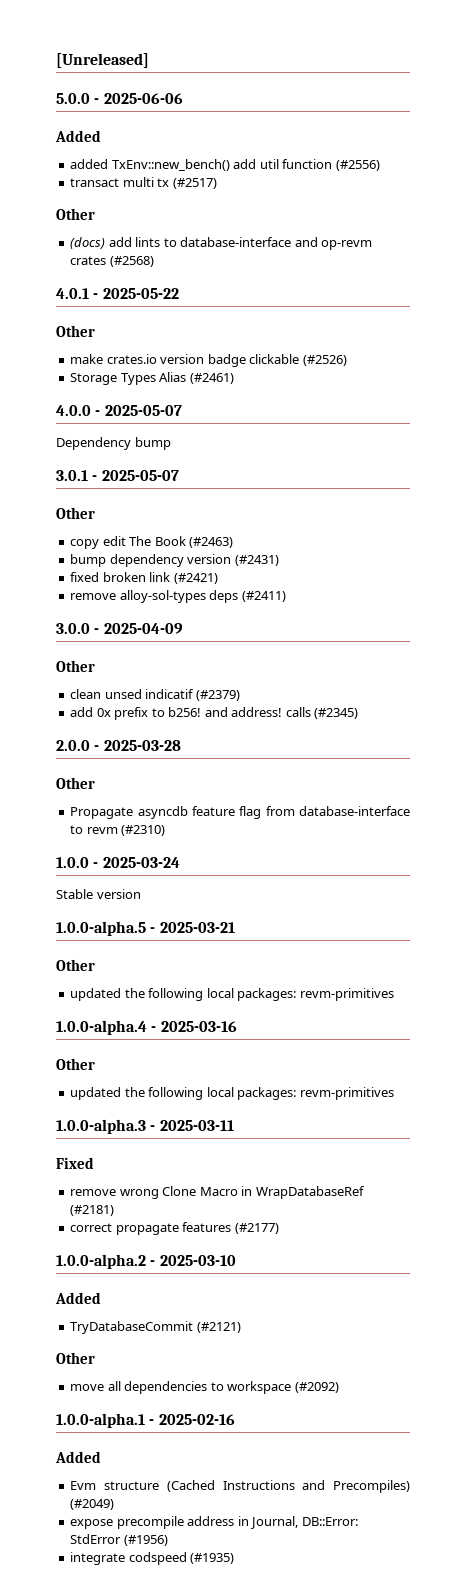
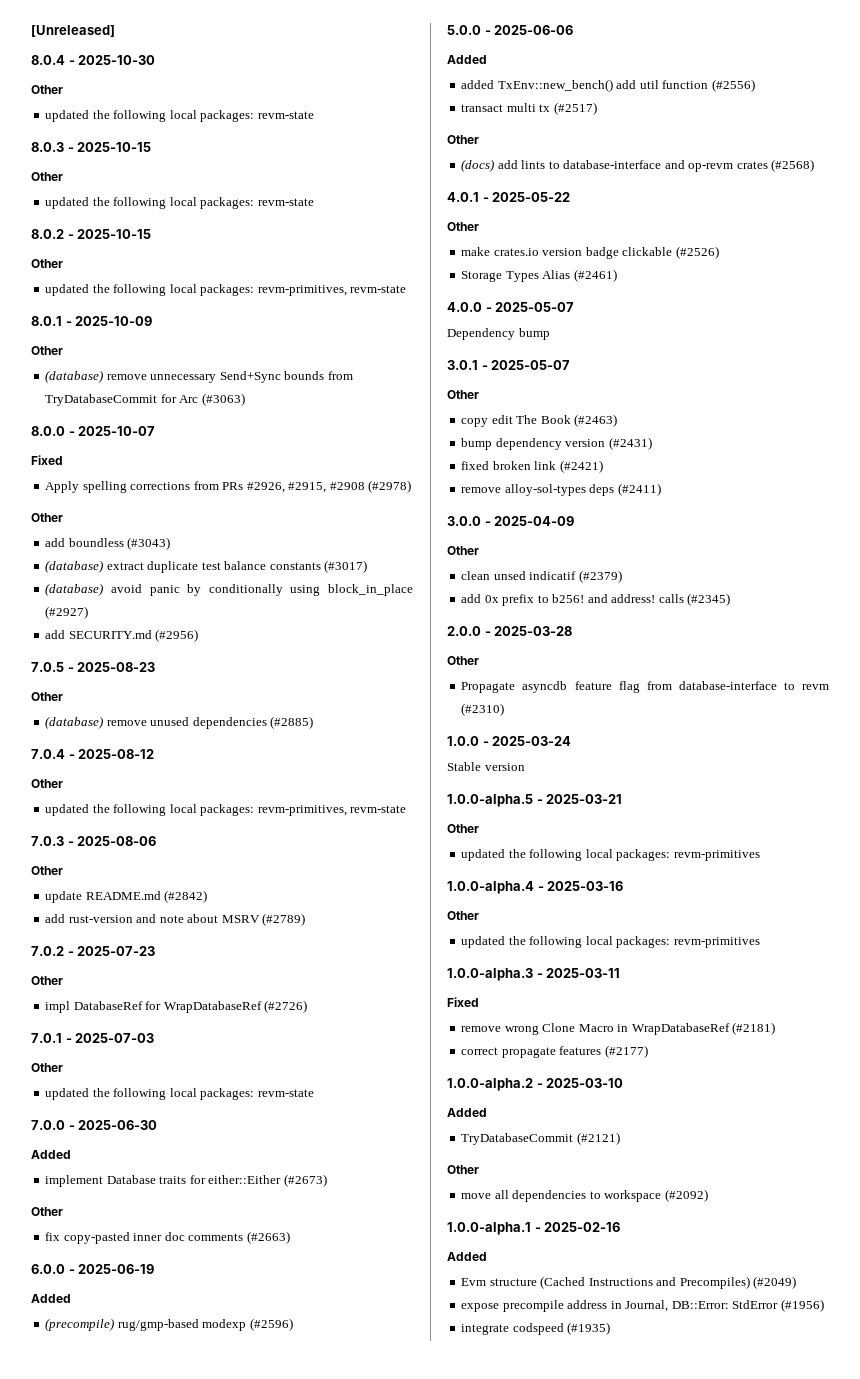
+ 8.0.4 - 2025-10-30
+ Other
+ updated the following local packages: revm-state
+ 8.0.3 - 2025-10-15
+ Other
+ updated the following local packages: revm-state
+ 8.0.2 - 2025-10-15
+ Other
+ updated the following local packages: revm-primitives, revm-state
+ 8.0.1 - 2025-10-09
+ Other
+ (database) remove unnecessary Send+Sync bounds from TryDatabaseCommit for Arc (#3063)
+ 8.0.0 - 2025-10-07
+ Fixed
+ Apply spelling corrections from PRs #2926, #2915, #2908 (#2978)
+ Other
+ add boundless (#3043)
+ (database) extract duplicate test balance constants (#3017)
+ (database) avoid panic by conditionally using block_in_place (#2927)
+ add SECURITY.md (#2956)
+ 7.0.5 - 2025-08-23
+ Other
+ (database) remove unused dependencies (#2885)
+ 7.0.4 - 2025-08-12
+ Other
+ updated the following local packages: revm-primitives, revm-state
+ 7.0.3 - 2025-08-06
+ Other
+ update README.md (#2842)
+ add rust-version and note about MSRV (#2789)
+ 7.0.2 - 2025-07-23
+ Other
+ impl DatabaseRef for WrapDatabaseRef (#2726)
+ 7.0.1 - 2025-07-03
+ Other
+ updated the following local packages: revm-state
+ 7.0.0 - 2025-06-30
+ Added
+ implement Database traits for either::Either (#2673)
+ Other
+ fix copy-pasted inner doc comments (#2663)
+ 6.0.0 - 2025-06-19
+ Added
+ (precompile) rug/gmp-based modexp (#2596)

